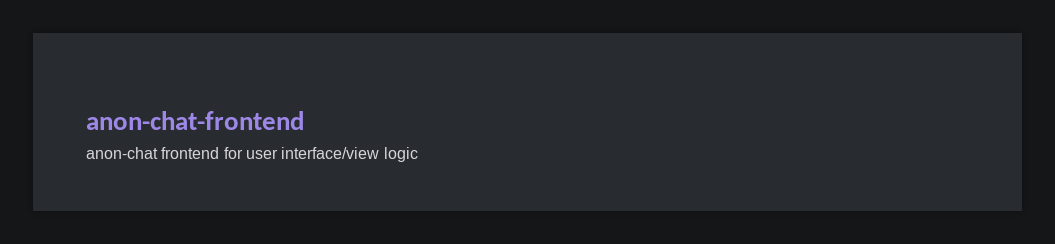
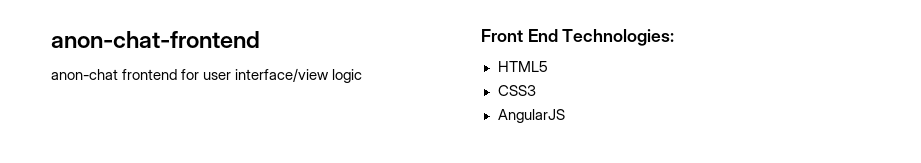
+ Front End Technologies:
+ HTML5
+ CSS3
+ AngularJS

